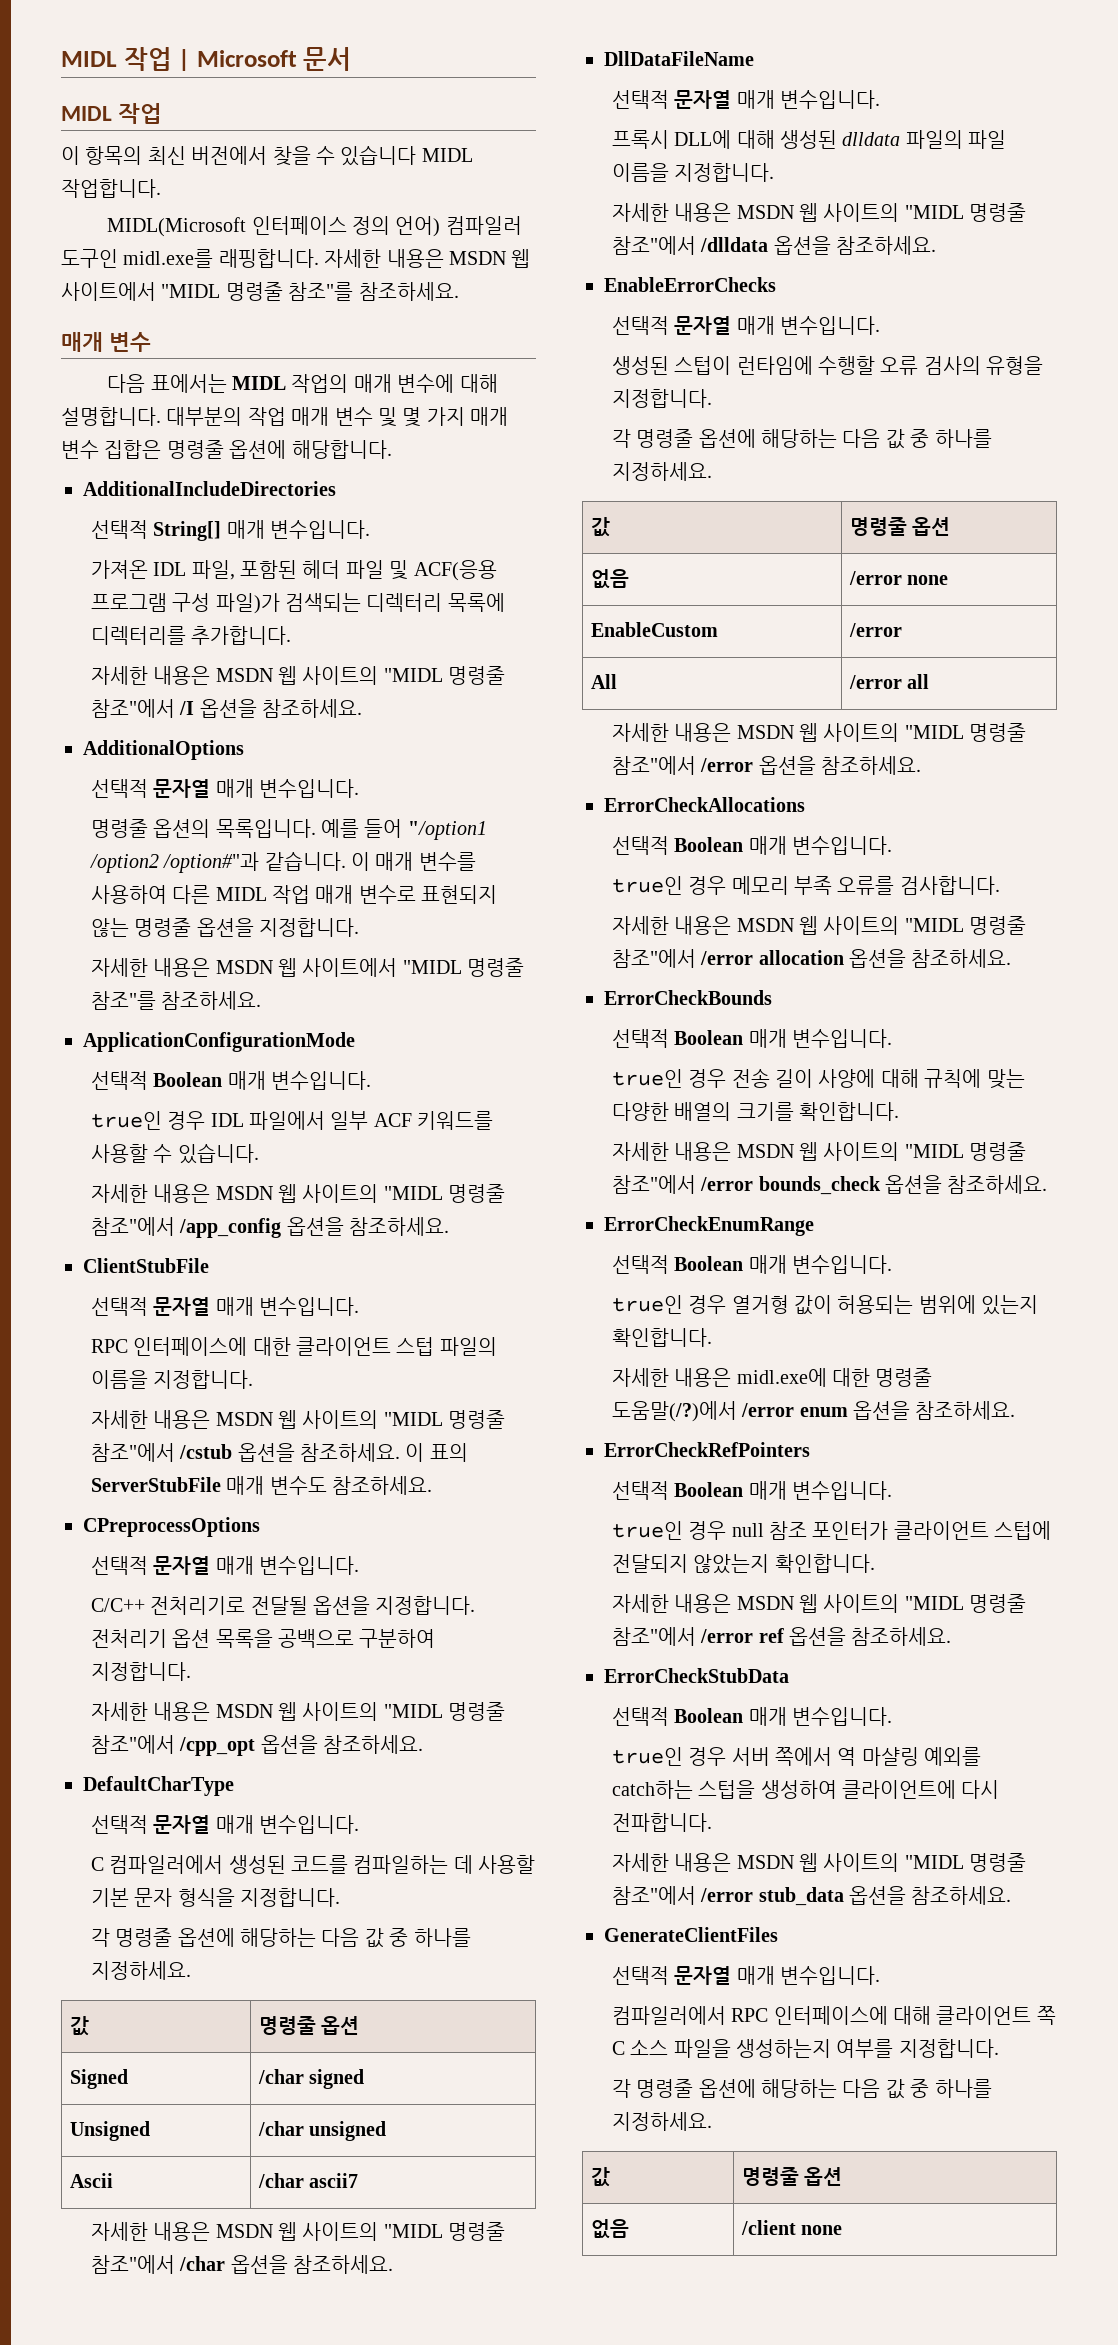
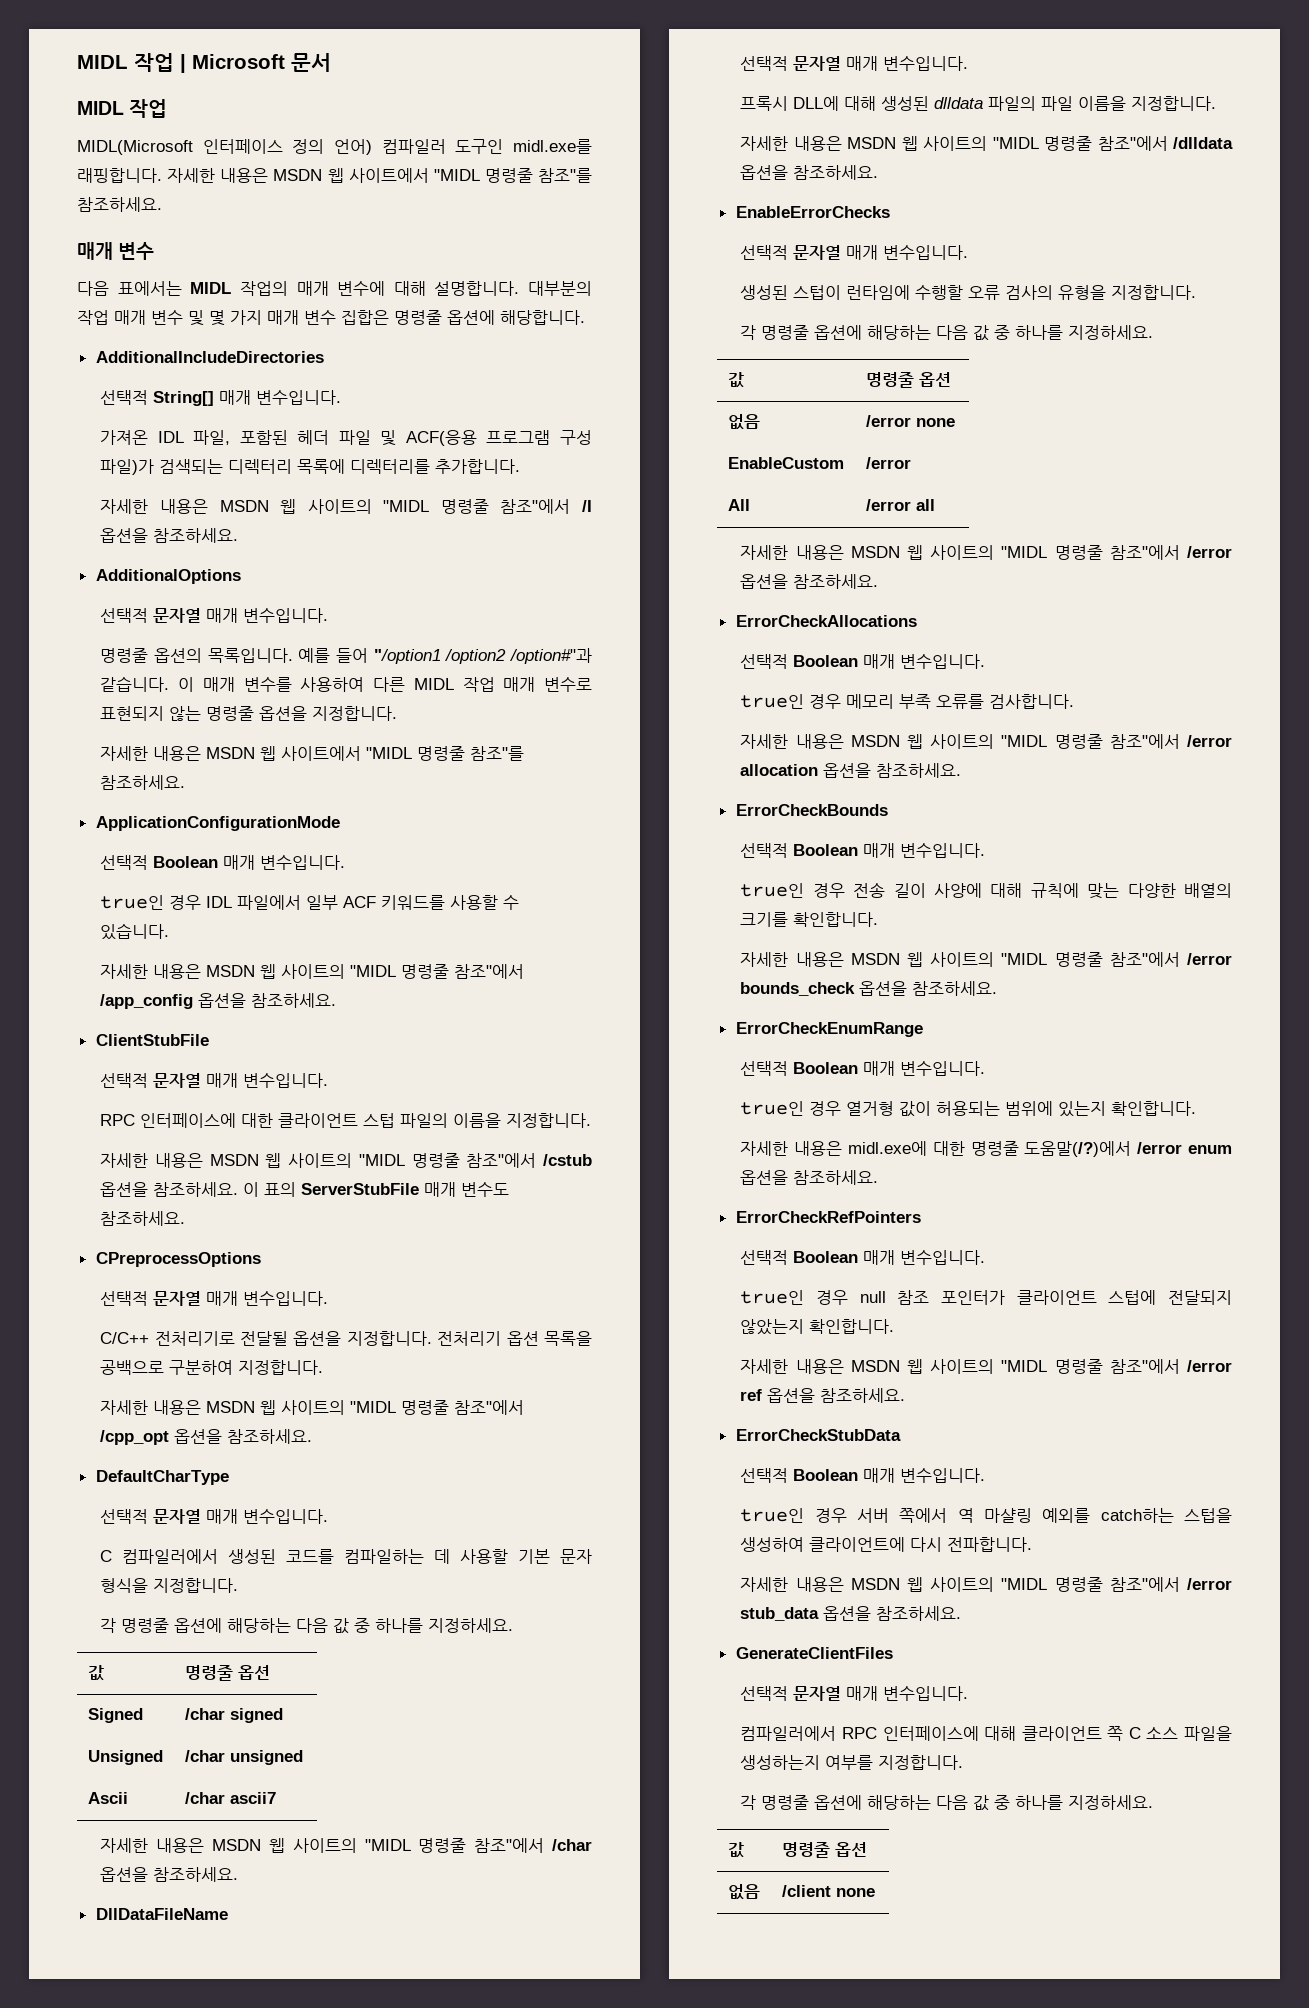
- 이 항목의 최신 버전에서 찾을 수 있습니다 MIDL 작업합니다.

